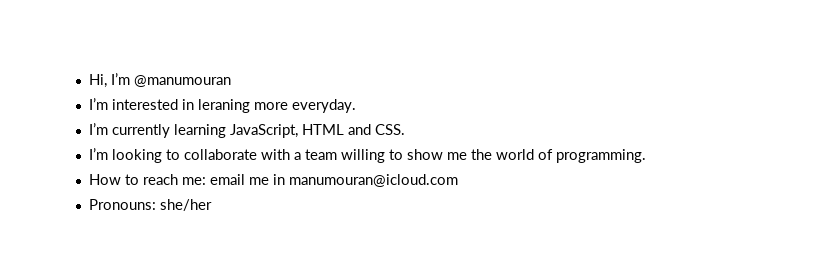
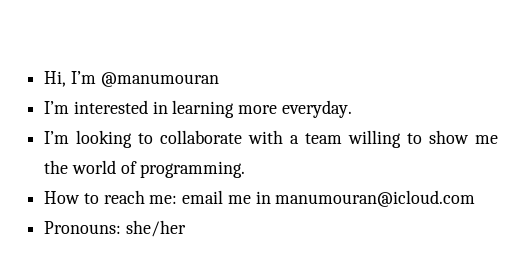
- I’m interested in leraning more everyday.
+ I’m interested in learning more everyday.
- I’m currently learning JavaScript, HTML and CSS.

